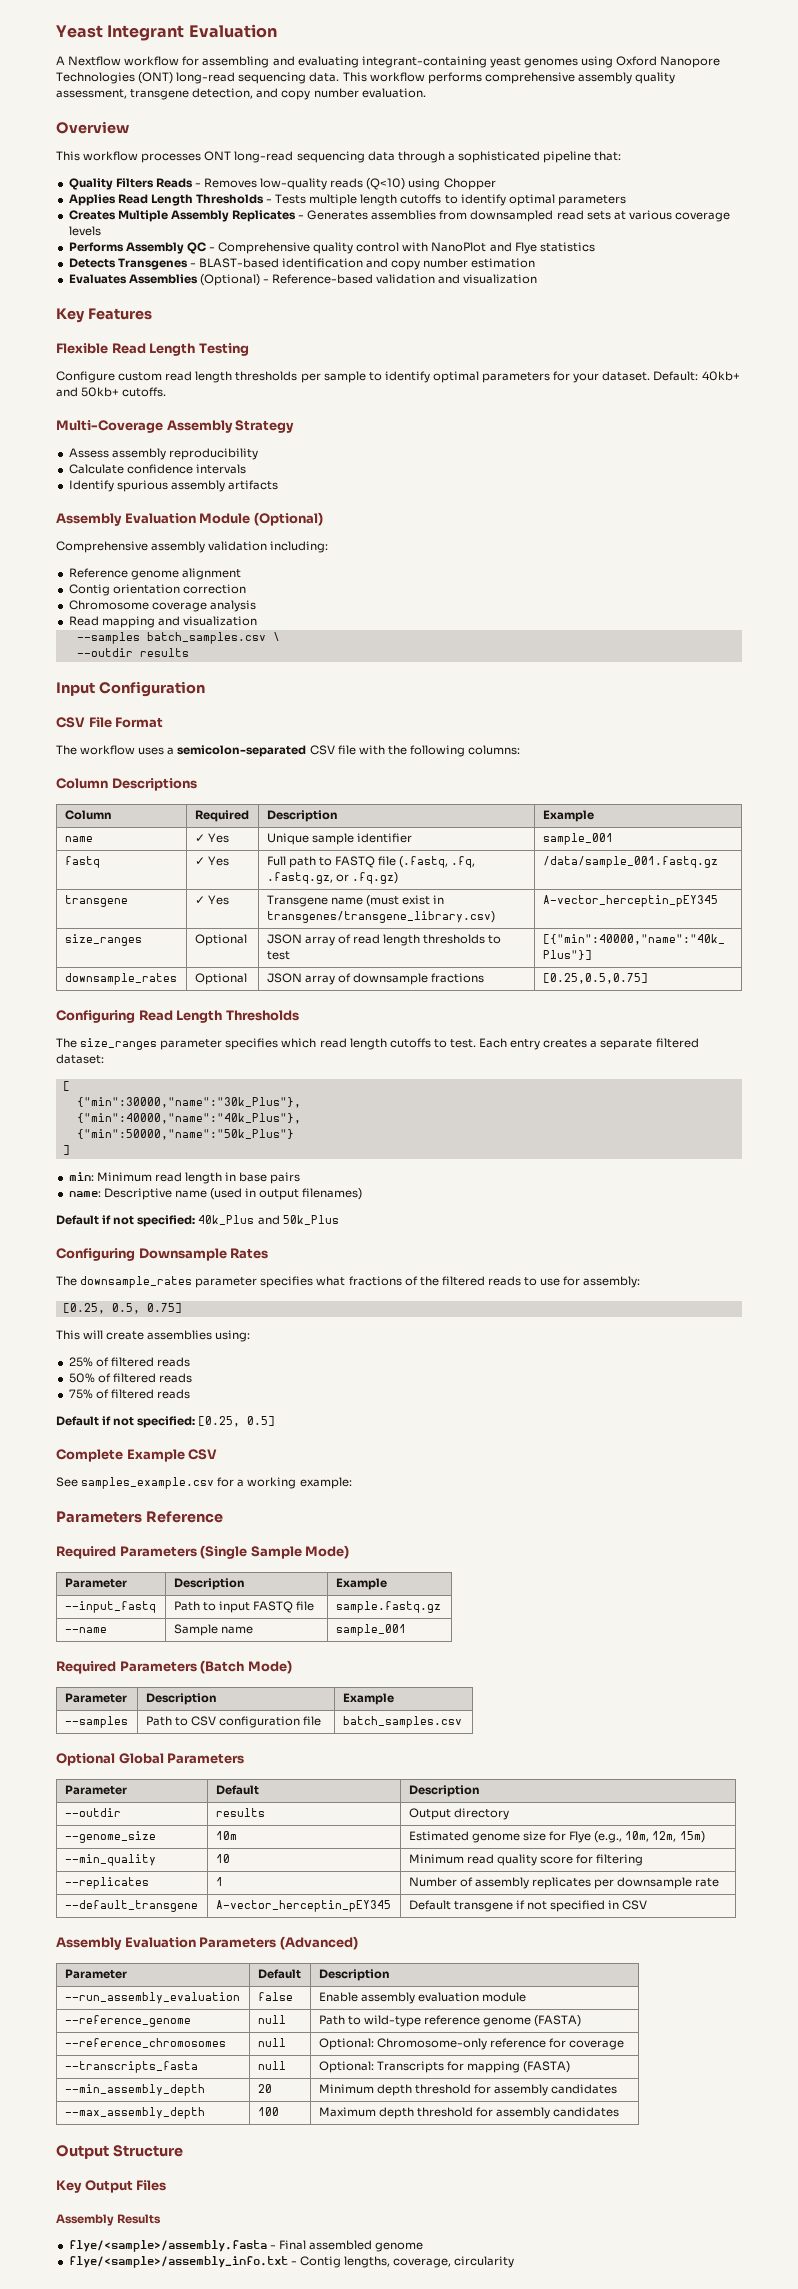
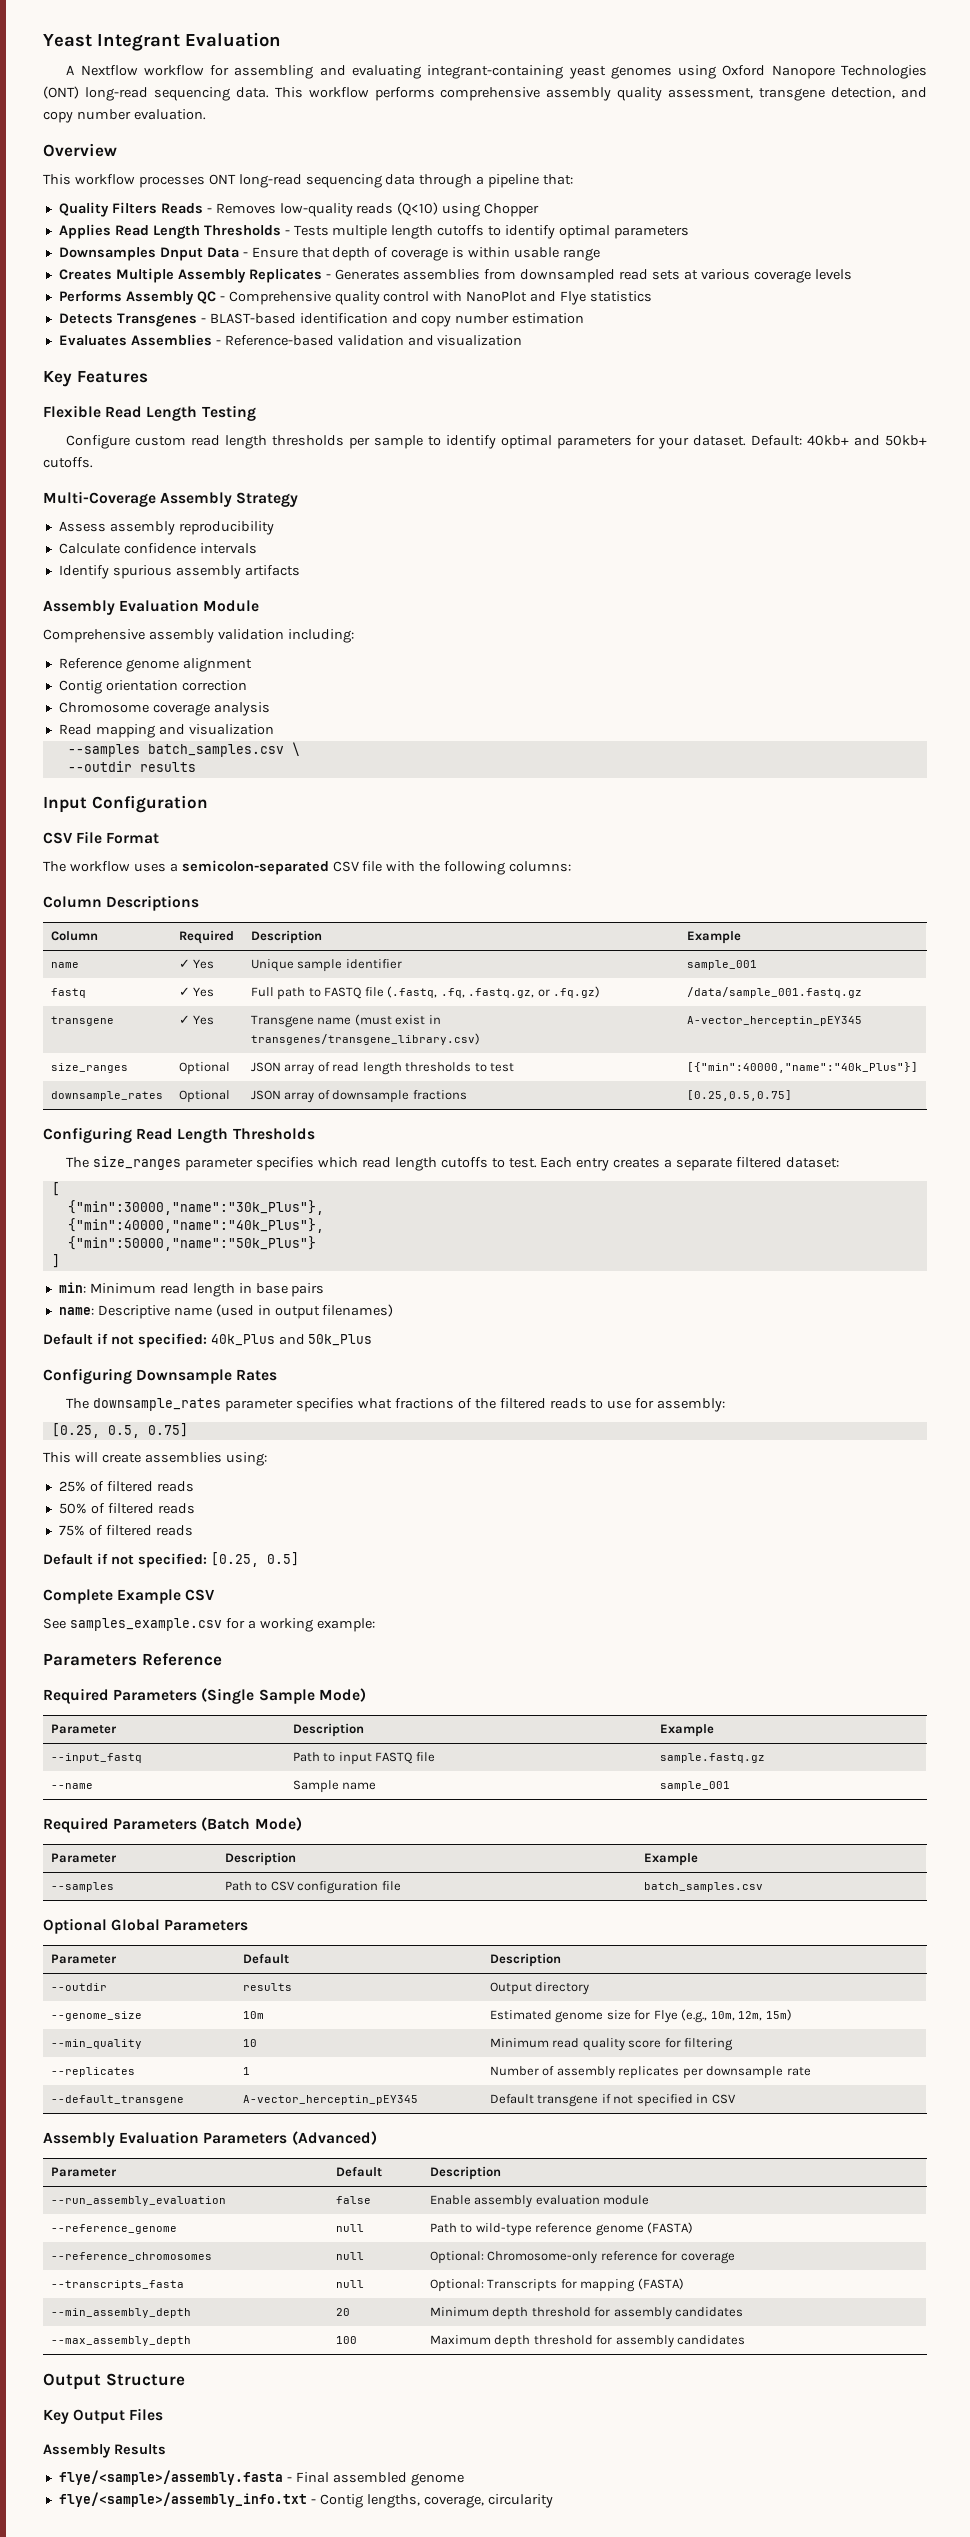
- This workflow processes ONT long-read sequencing data through a sophisticated pipeline that:
+ This workflow processes ONT long-read sequencing data through a pipeline that:
+ Downsamples Dnput Data - Ensure that depth of coverage is within usable range
- Evaluates Assemblies (Optional) - Reference-based validation and visualization
+ Evaluates Assemblies - Reference-based validation and visualization
- Assembly Evaluation Module (Optional)
+ Assembly Evaluation Module

